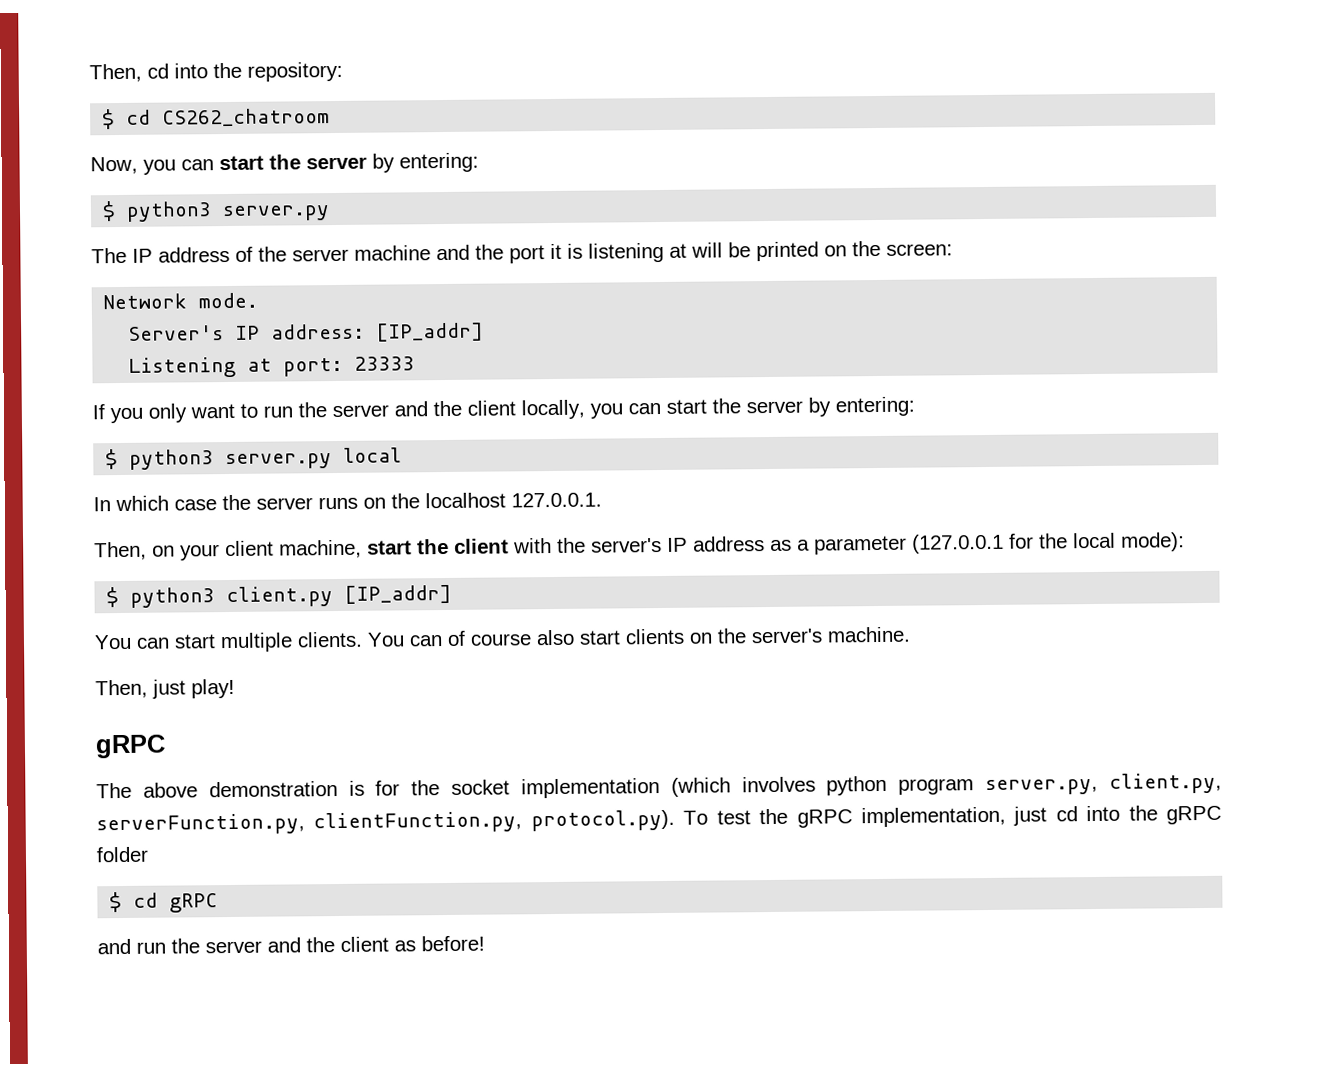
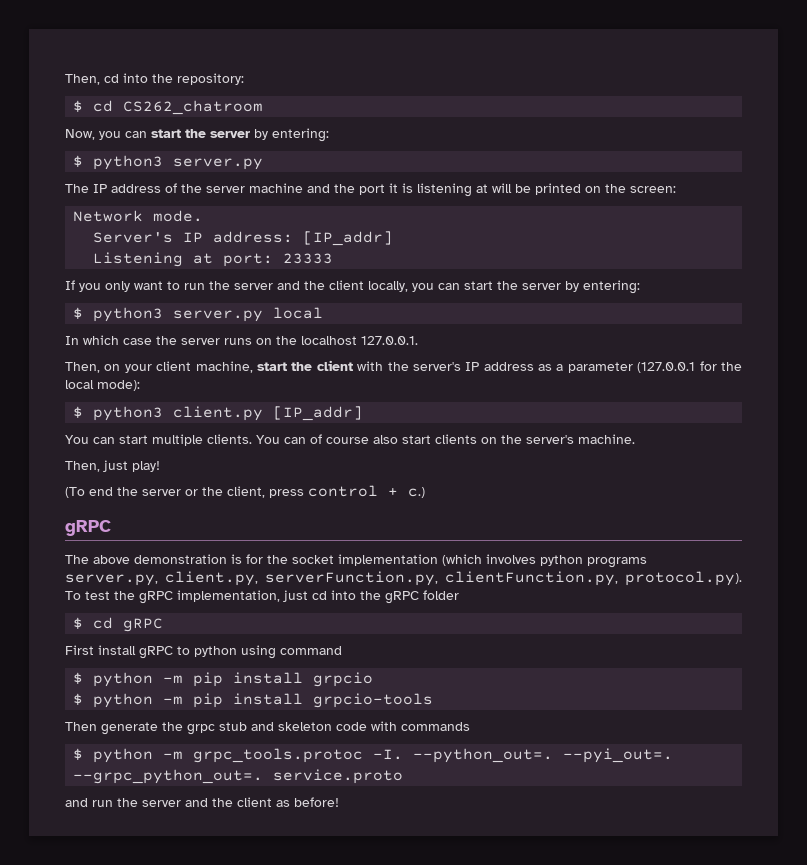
+ (To end the server or the client, press control + c.)
- The above demonstration is for the socket implementation (which involves python program server.py, client.py, serverFunction.py, clientFunction.py, protocol.py). To test the gRPC implementation, just cd into the gRPC folder
+ The above demonstration is for the socket implementation (which involves python programs server.py, client.py, serverFunction.py, clientFunction.py, protocol.py). To test the gRPC implementation, just cd into the gRPC folder
+ First install gRPC to python using command
+ $ python -m pip install grpcio
+ $ python -m pip install grpcio-tools
+ Then generate the grpc stub and skeleton code with commands
+ $ python -m grpc_tools.protoc -I. --python_out=. --pyi_out=. --grpc_python_out=. service.proto

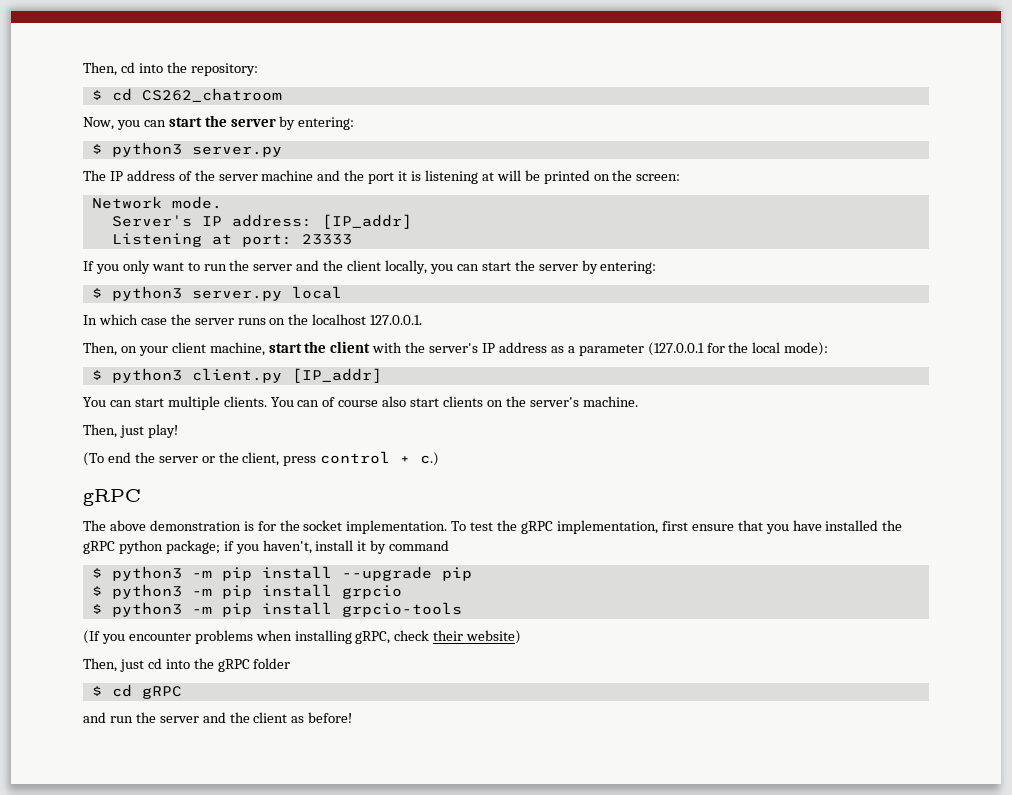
- The above demonstration is for the socket implementation (which involves python programs server.py, client.py, serverFunction.py, clientFunction.py, protocol.py). To test the gRPC implementation, just cd into the gRPC folder
+ The above demonstration is for the socket implementation. To test the gRPC implementation, first ensure that you have installed the gRPC python package; if you haven't, install it by command
+ $ python3 -m pip install --upgrade pip
+ $ python3 -m pip install grpcio
+ $ python3 -m pip install grpcio-tools
+ (If you encounter problems when installing gRPC, check their website)
+ Then, just cd into the gRPC folder
- First install gRPC to python using command
- $ python -m pip install grpcio
- $ python -m pip install grpcio-tools
- Then generate the grpc stub and skeleton code with commands
- $ python -m grpc_tools.protoc -I. --python_out=. --pyi_out=. --grpc_python_out=. service.proto

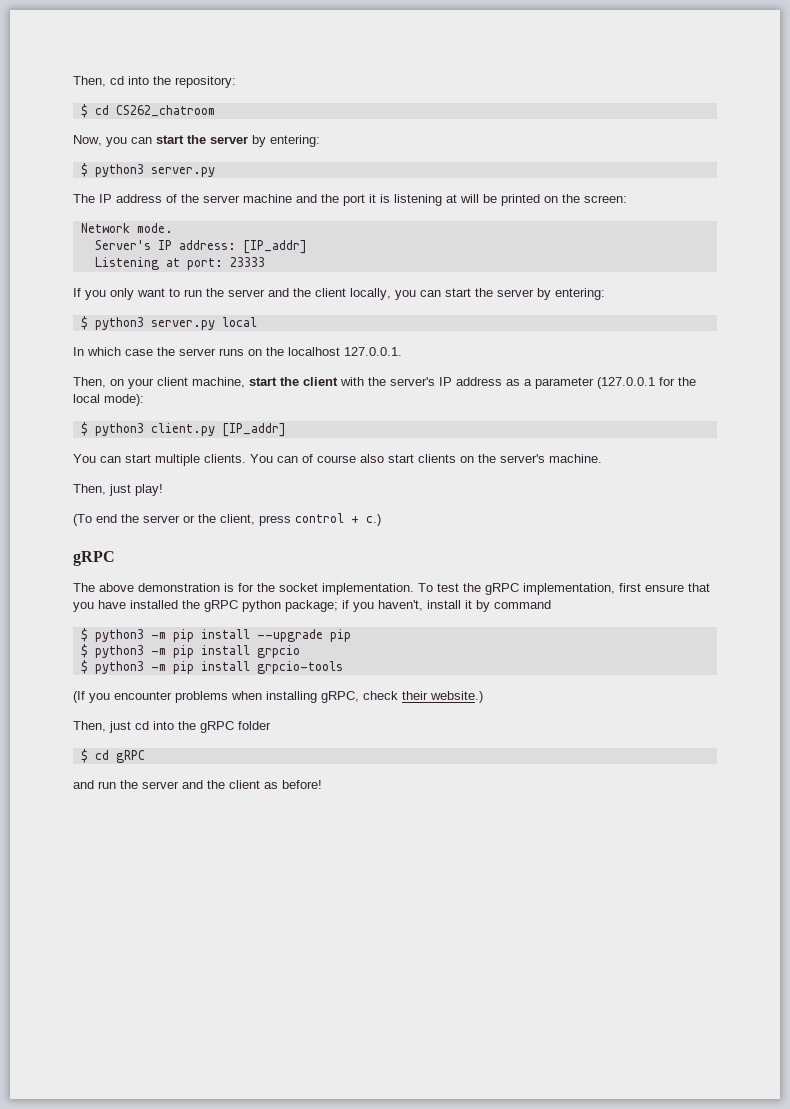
- (If you encounter problems when installing gRPC, check their website)
+ (If you encounter problems when installing gRPC, check their website.)

